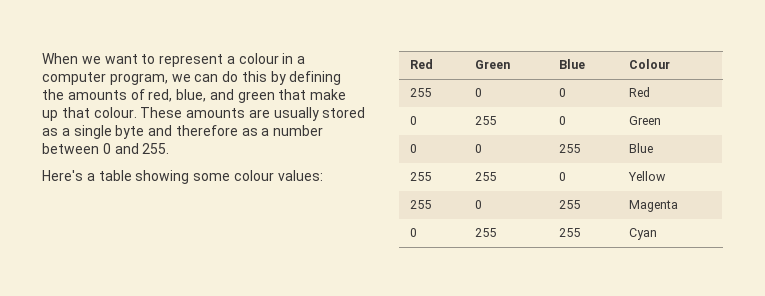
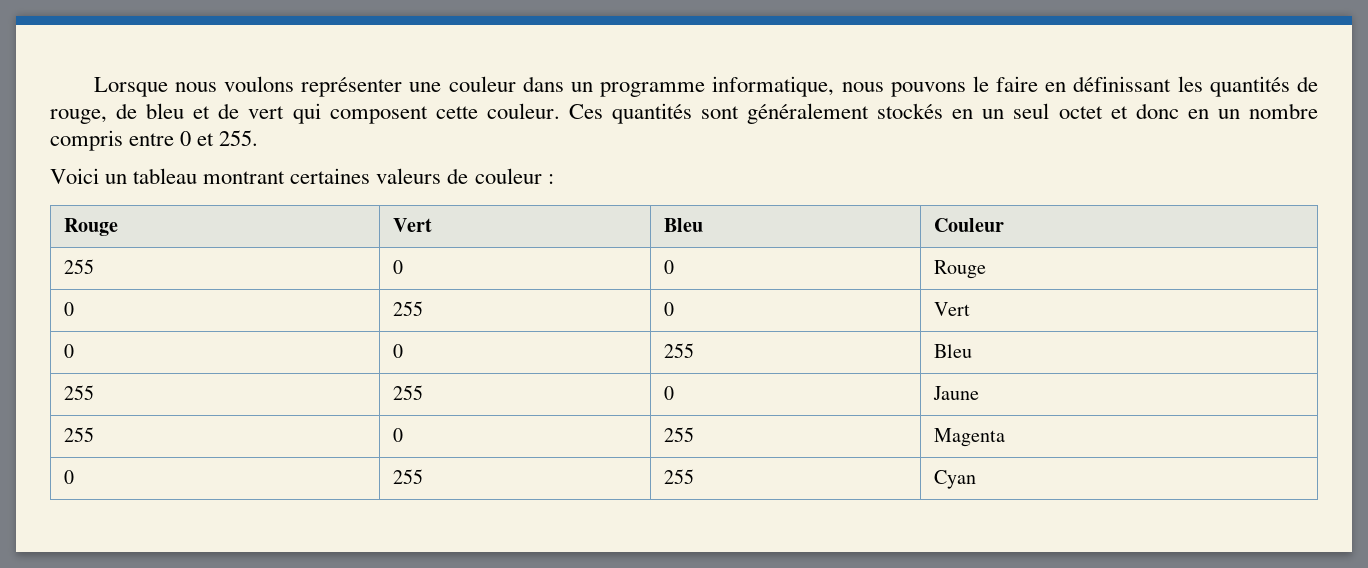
- When we want to represent a colour in a computer program, we can do this by defining the amounts of red, blue, and green that make up that colour. These amounts are usually stored as a single byte and therefore as a number between 0 and 255.
- Here's a table showing some colour values:
- Red | Green | Blue | Colour
+ Lorsque nous voulons représenter une couleur dans un programme informatique, nous pouvons le faire en définissant les quantités de rouge, de bleu et de vert qui composent cette couleur. Ces quantités sont généralement stockés en un seul octet et donc en un nombre compris entre 0 et 255.
+ Voici un tableau montrant certaines valeurs de couleur :
+ Rouge | Vert | Bleu | Couleur
- 255 | 0 | 0 | Red
+ 255 | 0 | 0 | Rouge
- 0 | 255 | 0 | Green
+ 0 | 255 | 0 | Vert
- 0 | 0 | 255 | Blue
+ 0 | 0 | 255 | Bleu
- 255 | 255 | 0 | Yellow
+ 255 | 255 | 0 | Jaune

